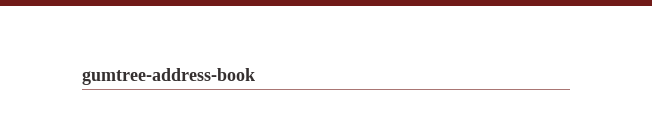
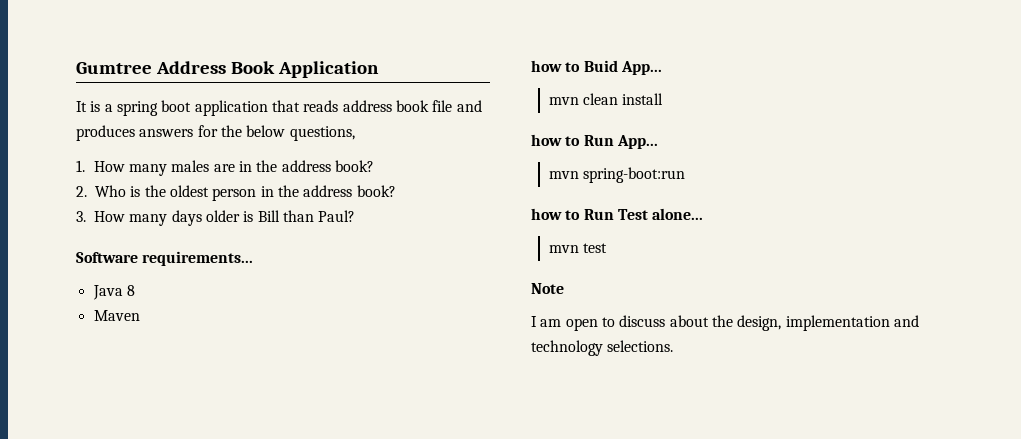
- gumtree-address-book
+ Gumtree Address Book Application
+ It is a spring boot application that reads address book file and produces answers for the below questions,
+ 1. How many males are in the address book?
+ 2. Who is the oldest person in the address book?
+ 3. How many days older is Bill than Paul?
+ Software requirements...
+ Java 8
+ Maven
+ how to Buid App...
+ mvn clean install
+ how to Run App...
+ mvn spring-boot:run
+ how to Run Test alone...
+ mvn test
+ Note
+ I am open to discuss about the design, implementation and technology selections.

